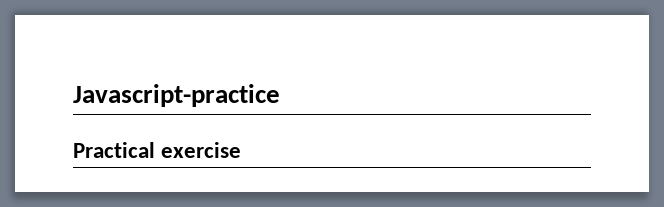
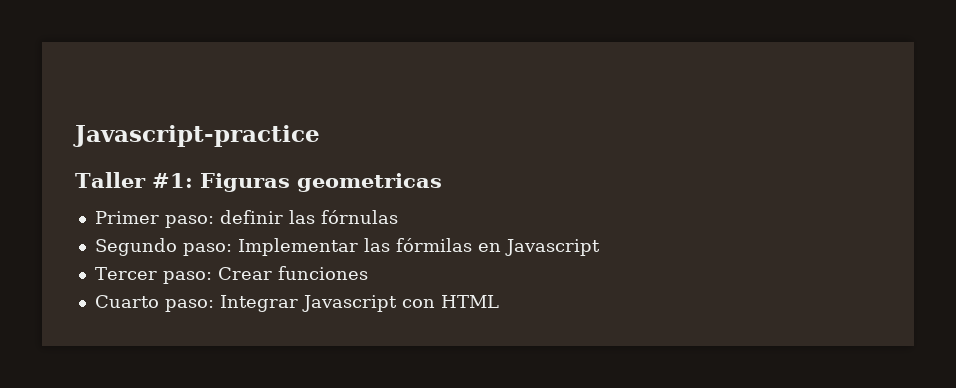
- Practical exercise
+ Taller #1: Figuras geometricas
+ Primer paso: definir las fórnulas
+ Segundo paso: Implementar las fórmilas en Javascript
+ Tercer paso: Crear funciones
+ Cuarto paso: Integrar Javascript con HTML

